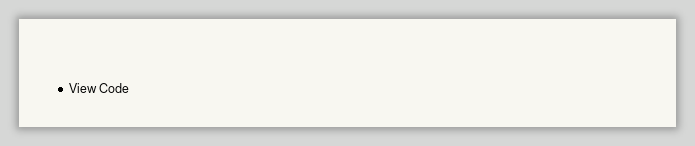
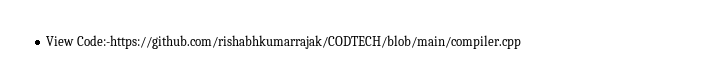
- View Code
+ View Code:-https://github.com/rishabhkumarrajak/CODTECH/blob/main/compiler.cpp

